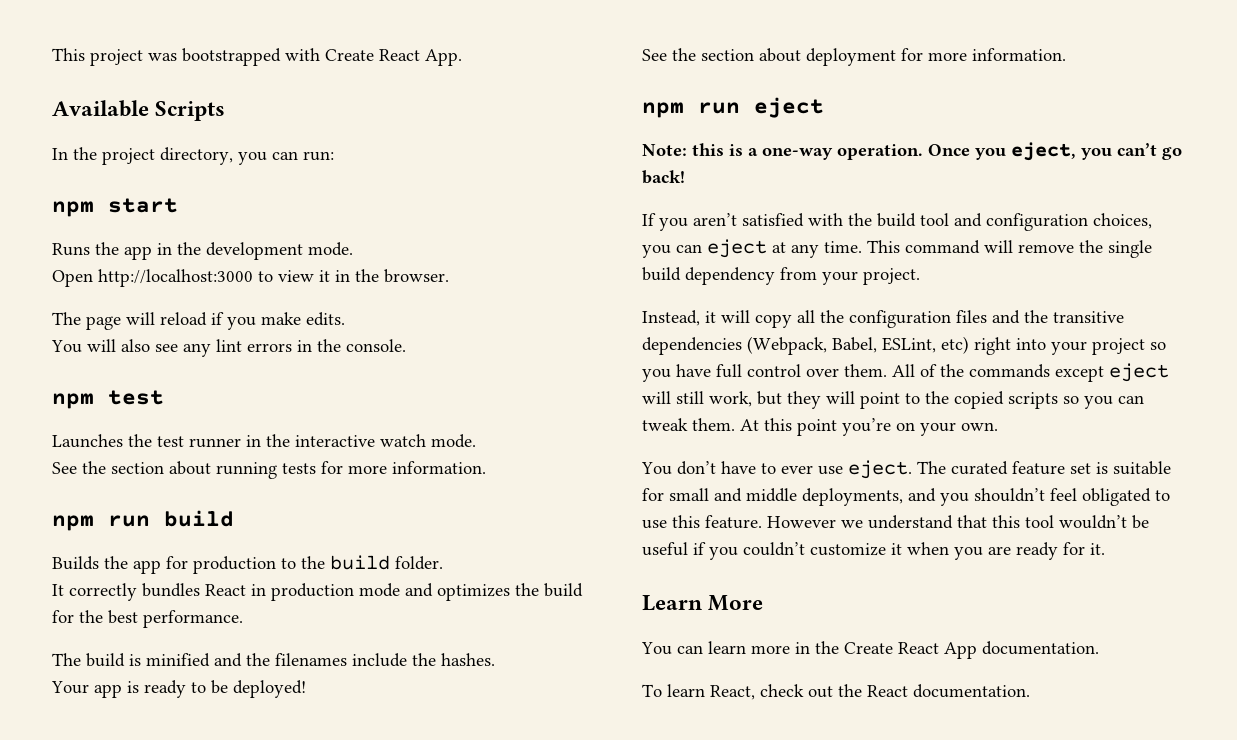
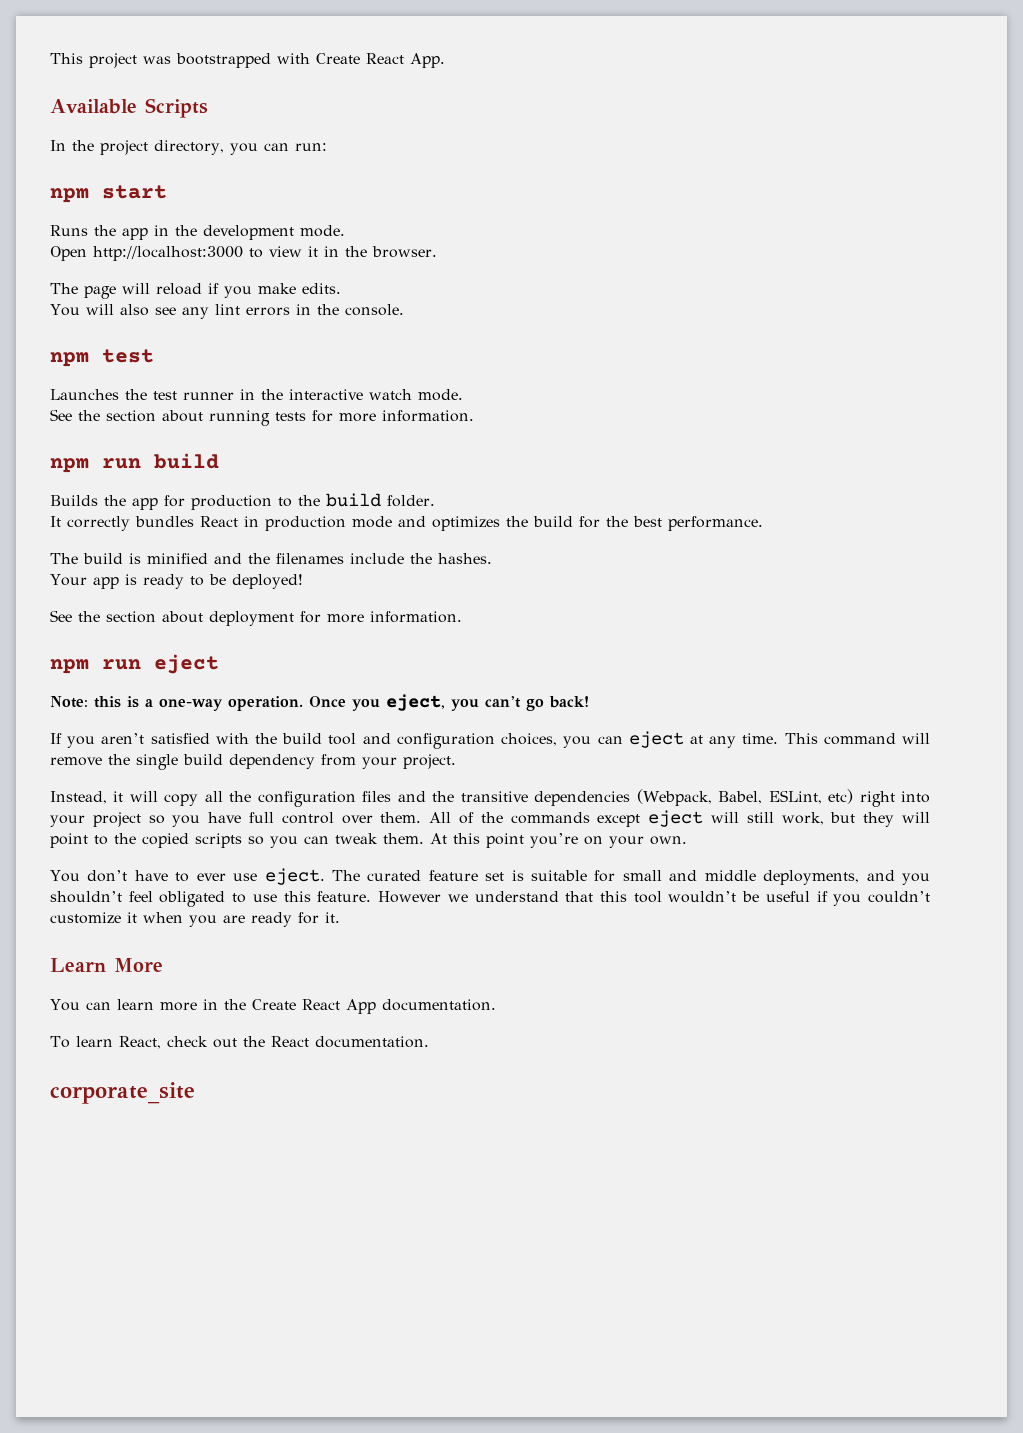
+ corporate_site

